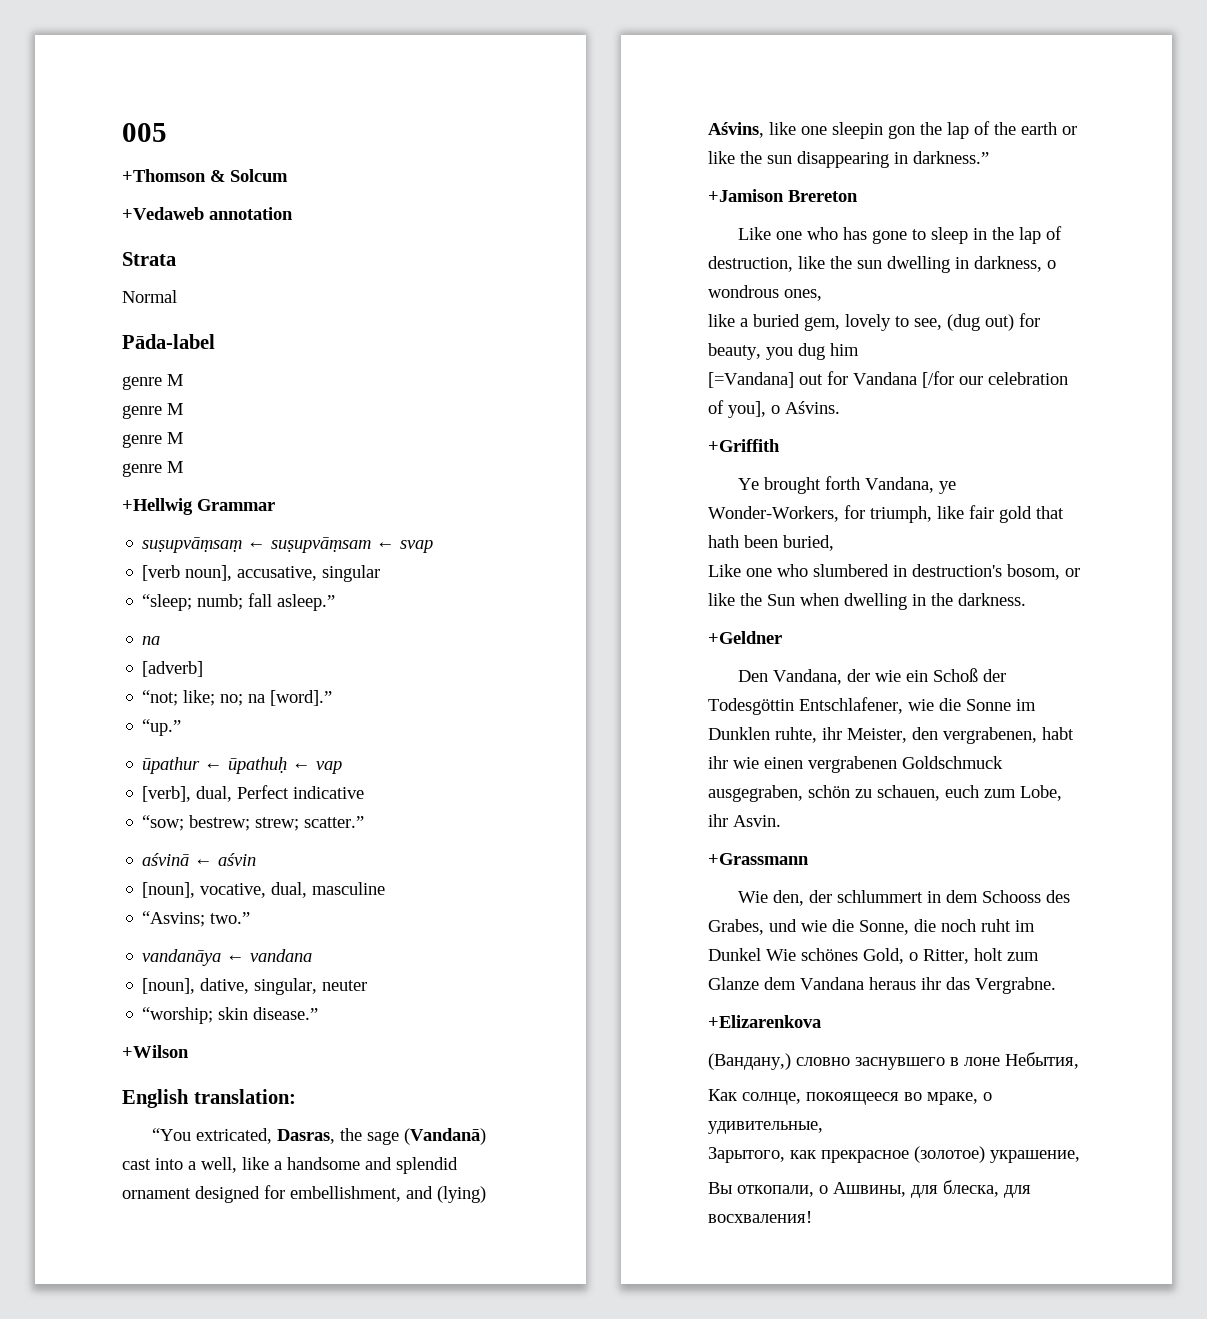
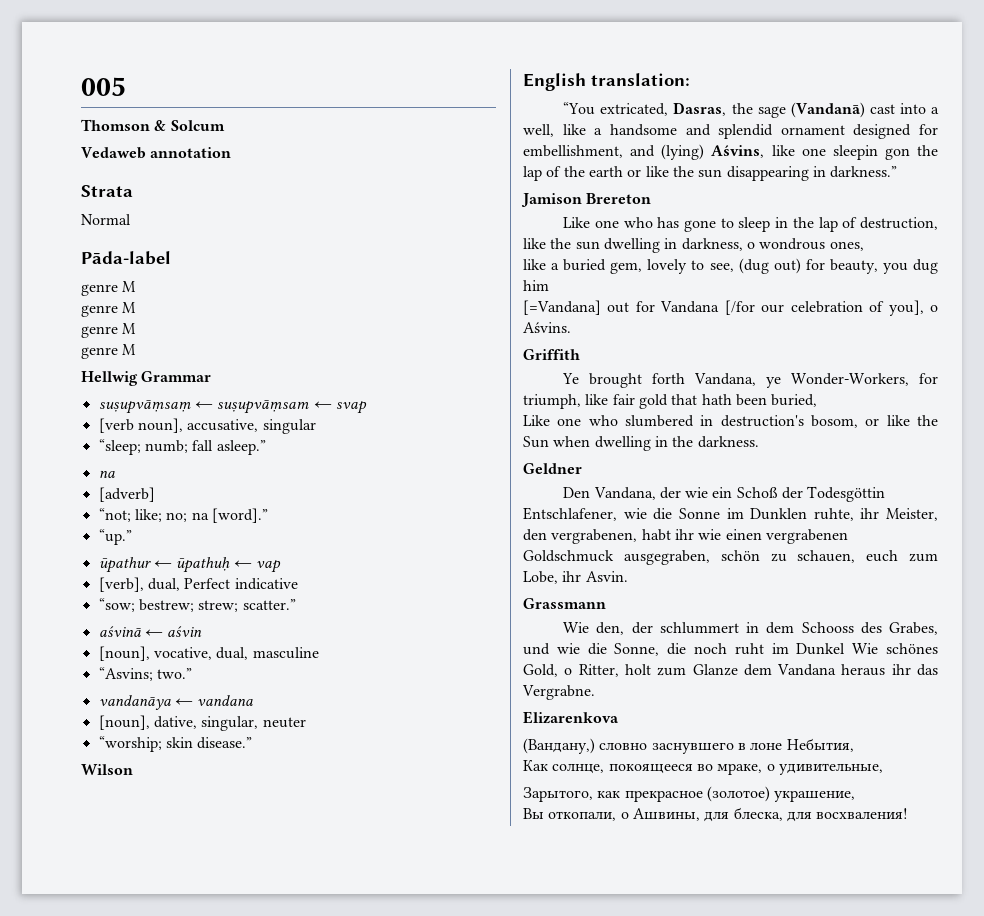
- +Thomson & Solcum
+ Thomson & Solcum
- +Vedaweb annotation
+ Vedaweb annotation
- +Hellwig Grammar
+ Hellwig Grammar
- +Wilson
+ Wilson
- +Jamison Brereton
+ Jamison Brereton
- +Griffith
+ Griffith
- +Geldner
+ Geldner
- +Grassmann
+ Grassmann
- +Elizarenkova
+ Elizarenkova

